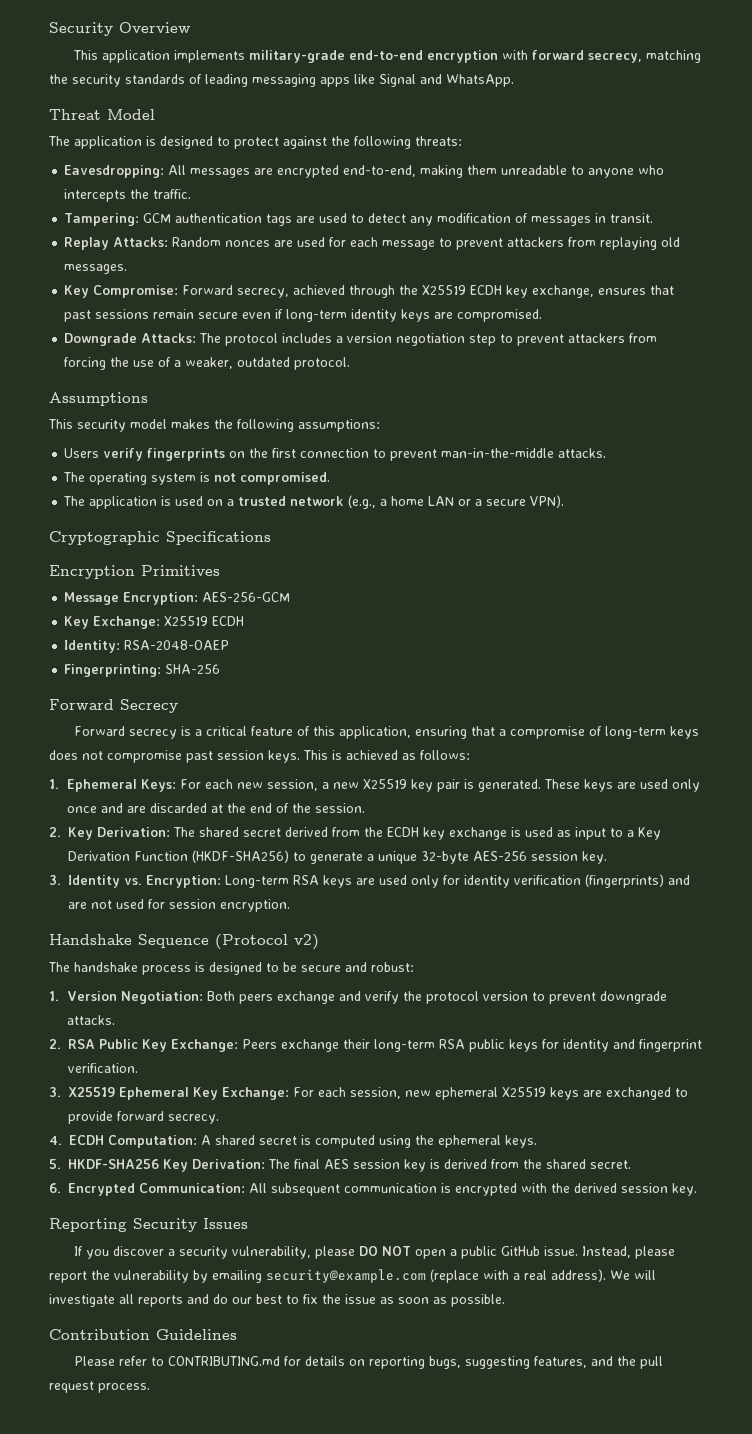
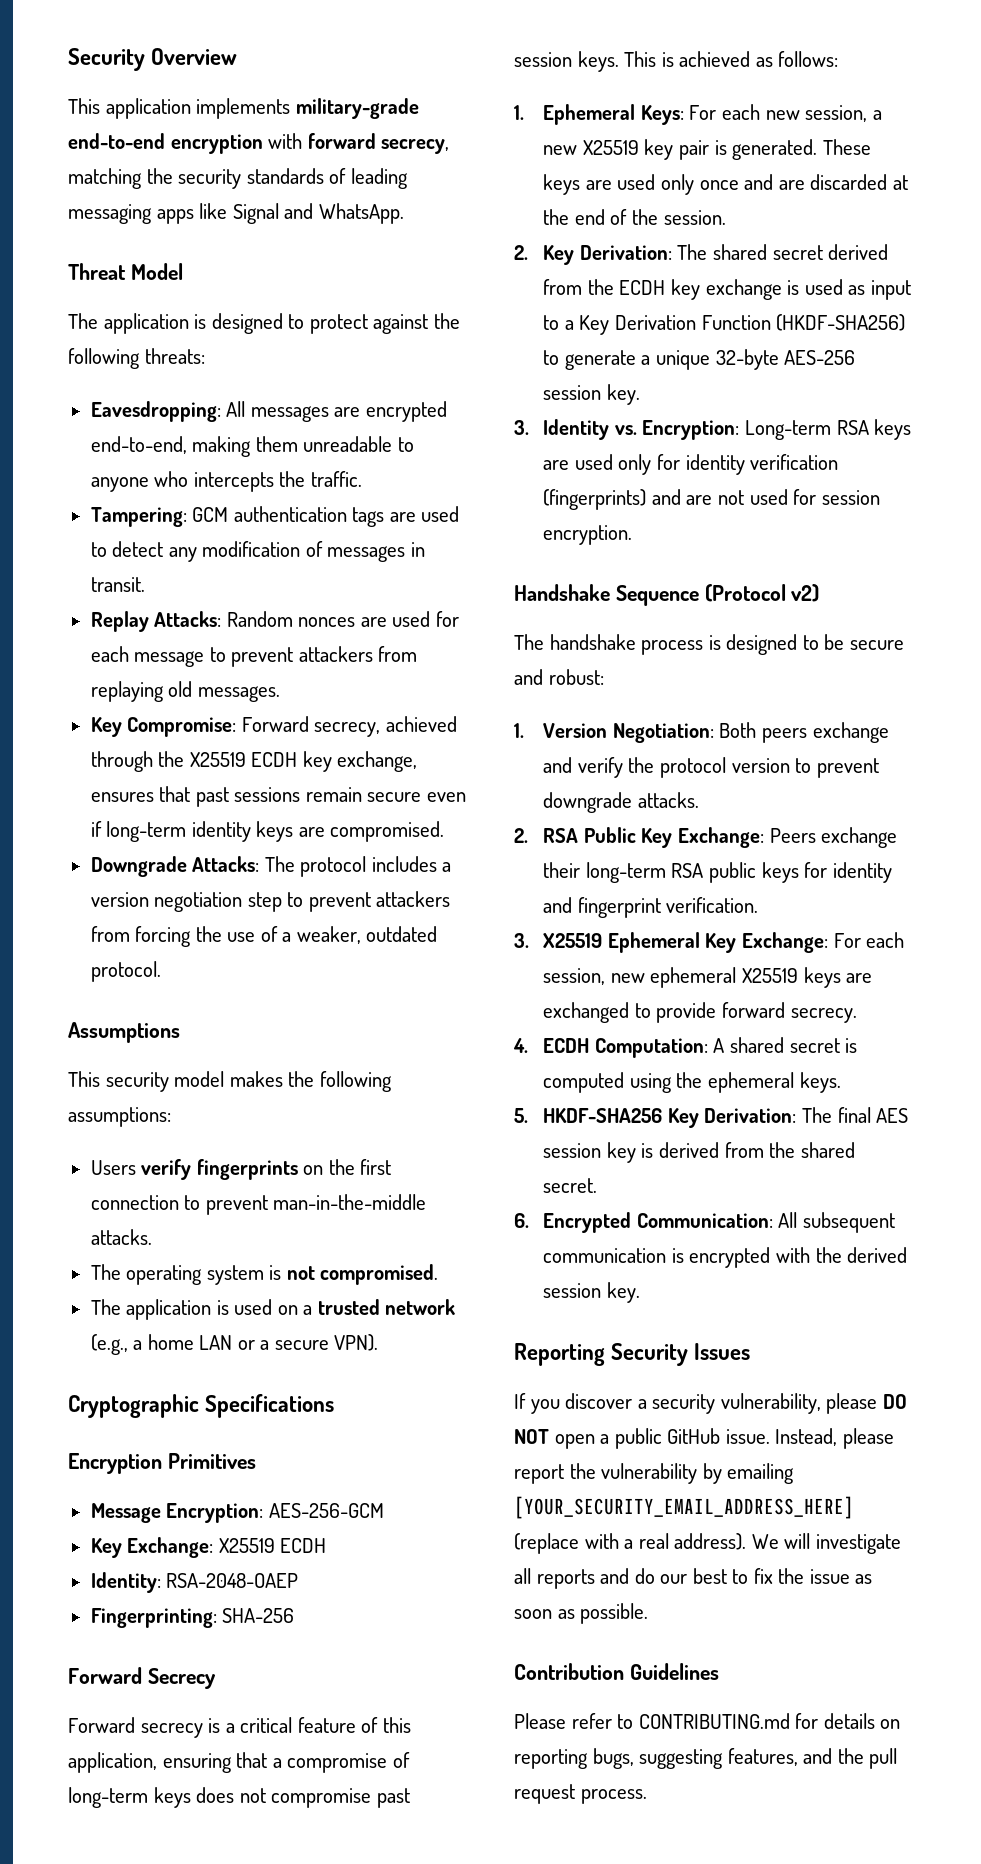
- Instead, please report the vulnerability by emailing security@example.com (replace with a real address).
+ Instead, please report the vulnerability by emailing [YOUR_SECURITY_EMAIL_ADDRESS_HERE] (replace with a real address).

